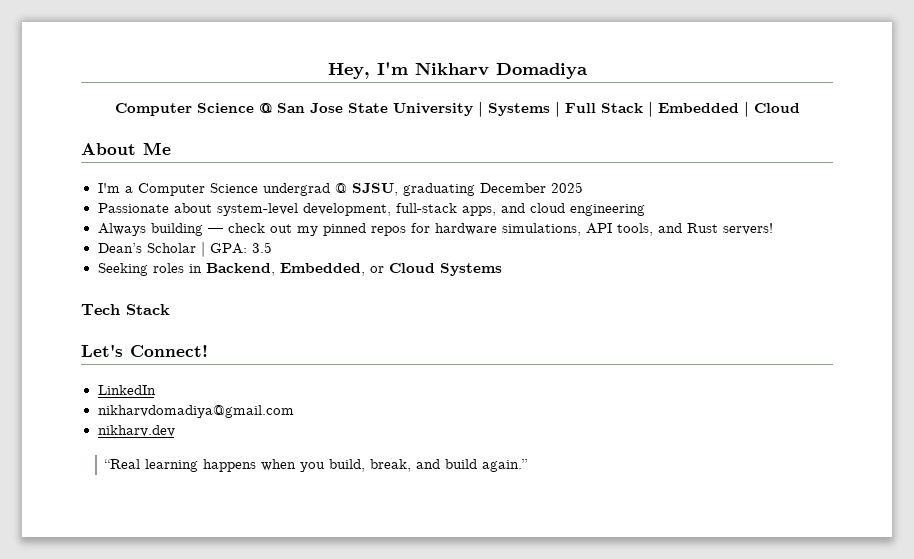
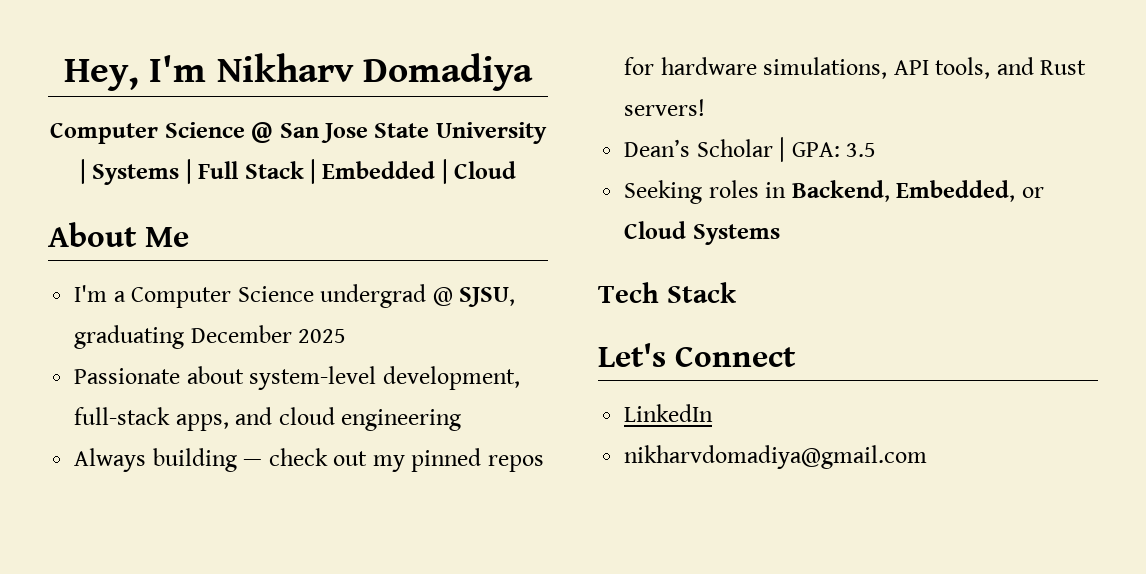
- Let's Connect!
+ Let's Connect
- nikharv.dev
- “Real learning happens when you build, break, and build again.”

